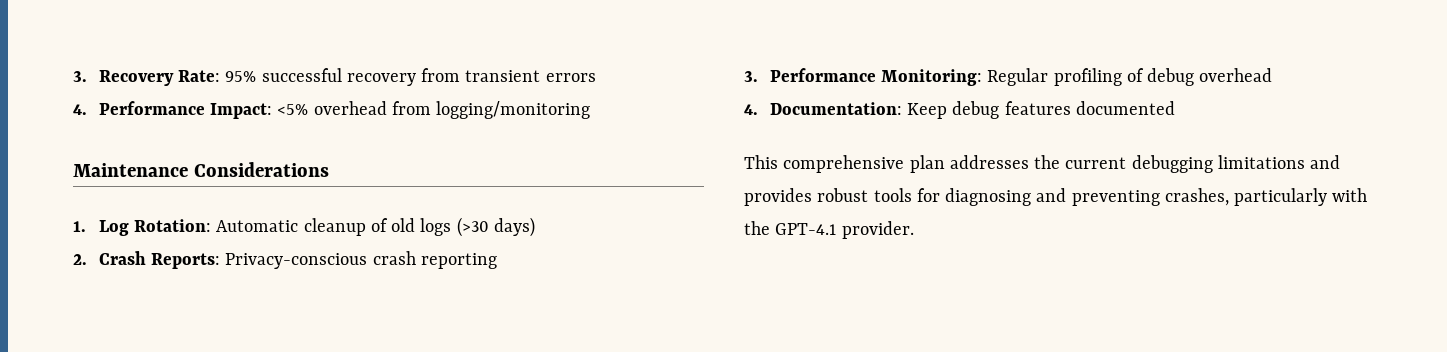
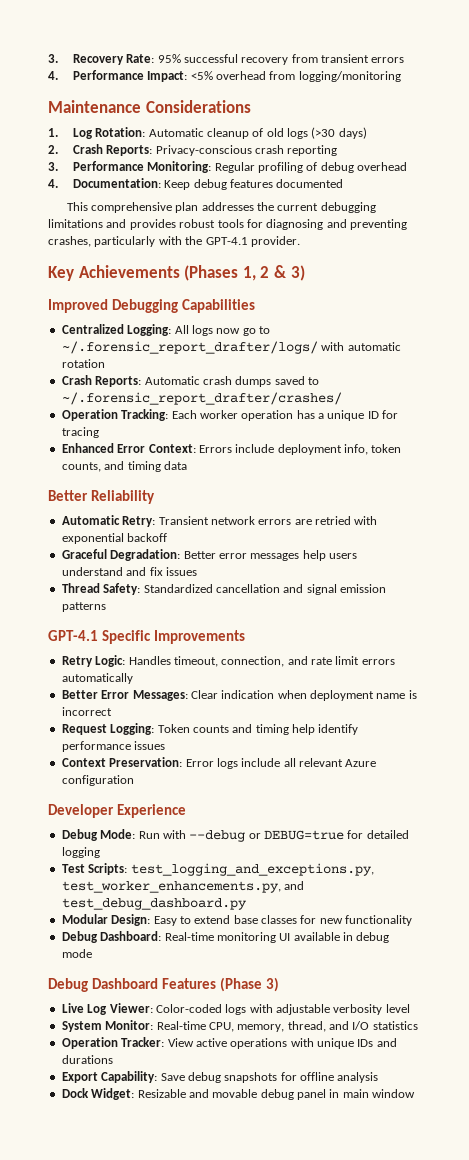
+ Key Achievements (Phases 1, 2 & 3)
+ Improved Debugging Capabilities
+ Centralized Logging: All logs now go to ~/.forensic_report_drafter/logs/ with automatic rotation
+ Crash Reports: Automatic crash dumps saved to ~/.forensic_report_drafter/crashes/
+ Operation Tracking: Each worker operation has a unique ID for tracing
+ Enhanced Error Context: Errors include deployment info, token counts, and timing data
+ Better Reliability
+ Automatic Retry: Transient network errors are retried with exponential backoff
+ Graceful Degradation: Better error messages help users understand and fix issues
+ Thread Safety: Standardized cancellation and signal emission patterns
+ GPT-4.1 Specific Improvements
+ Retry Logic: Handles timeout, connection, and rate limit errors automatically
+ Better Error Messages: Clear indication when deployment name is incorrect
+ Request Logging: Token counts and timing help identify performance issues
+ Context Preservation: Error logs include all relevant Azure configuration
+ Developer Experience
+ Debug Mode: Run with --debug or DEBUG=true for detailed logging
+ Test Scripts: test_logging_and_exceptions.py, test_worker_enhancements.py, and test_debug_dashboard.py
+ Modular Design: Easy to extend base classes for new functionality
+ Debug Dashboard: Real-time monitoring UI available in debug mode
+ Debug Dashboard Features (Phase 3)
+ Live Log Viewer: Color-coded logs with adjustable verbosity level
+ System Monitor: Real-time CPU, memory, thread, and I/O statistics
+ Operation Tracker: View active operations with unique IDs and durations
+ Export Capability: Save debug snapshots for offline analysis
+ Dock Widget: Resizable and movable debug panel in main window

